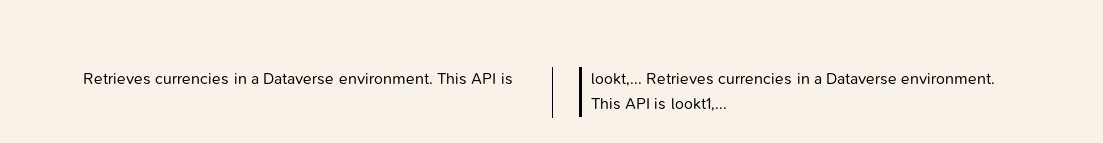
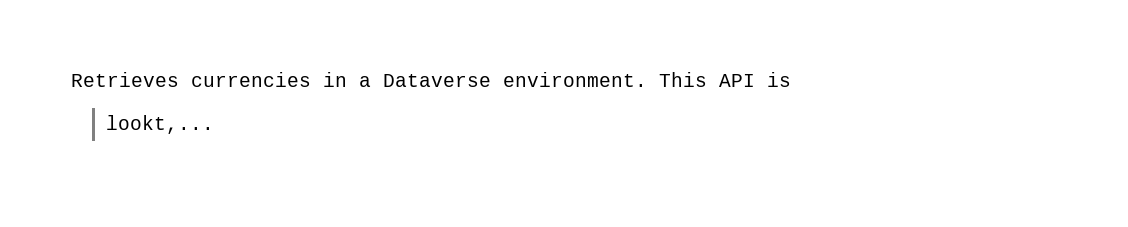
- Retrieves currencies in a Dataverse environment. This API is lookt1,...

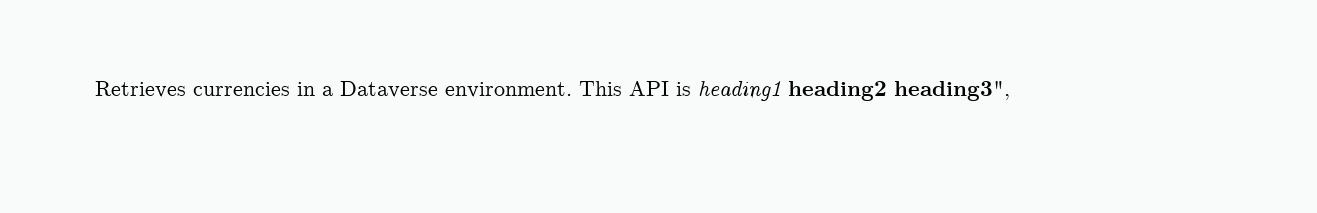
- This API is
- lookt,...
+ This API is heading1 heading2 heading3",

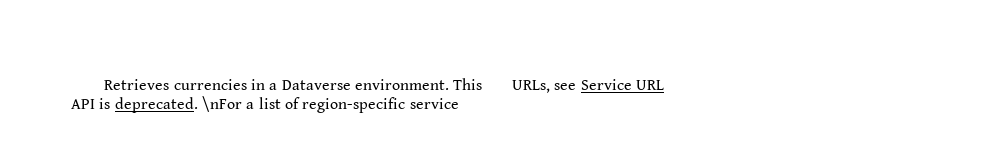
- This API is heading1 heading2 heading3",
+ This API is deprecated. \nFor a list of region-specific service URLs, see Service URL

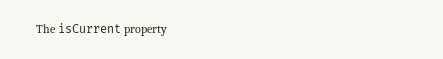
- Retrieves currencies in a Dataverse environment. This API is deprecated. \nFor a list of region-specific service URLs, see Service URL
+ The isCurrent property

